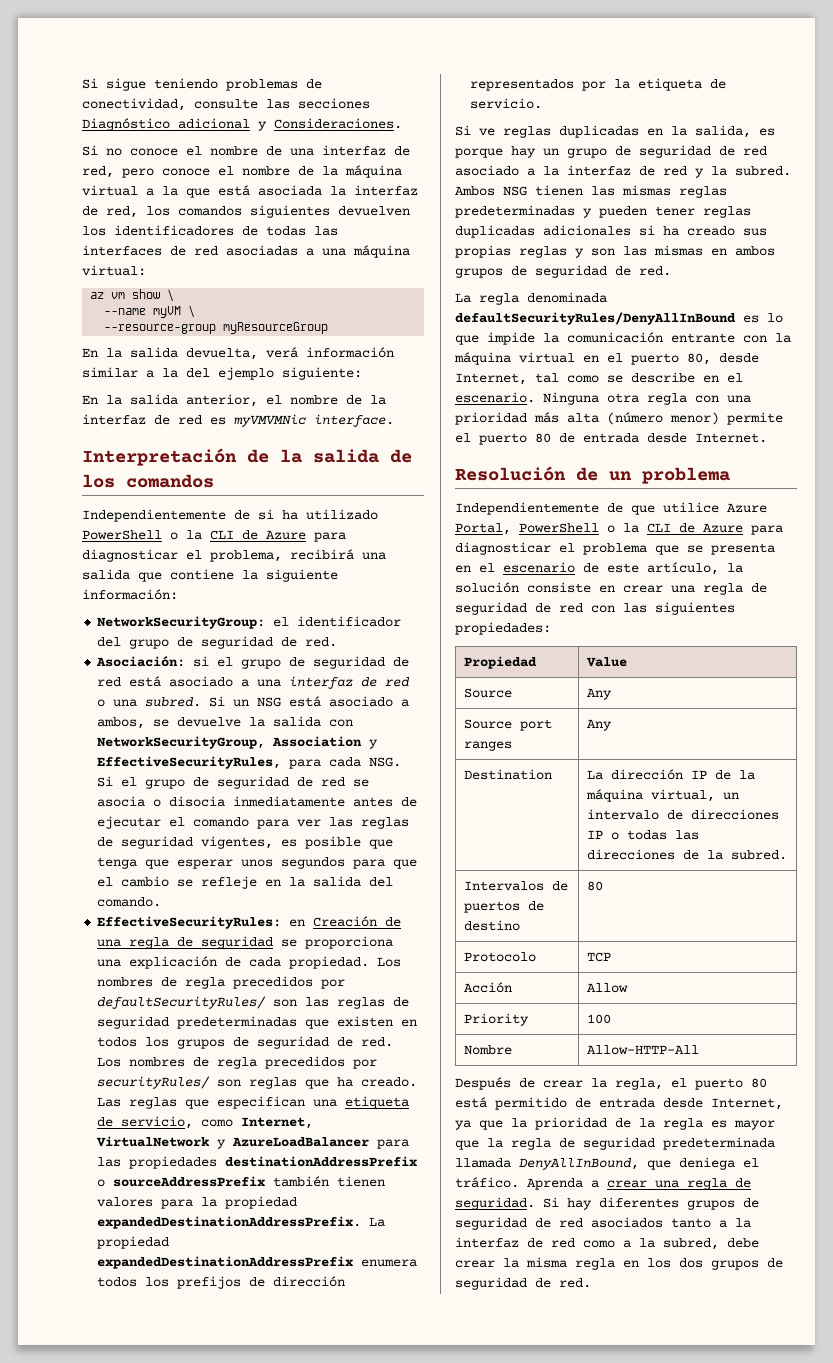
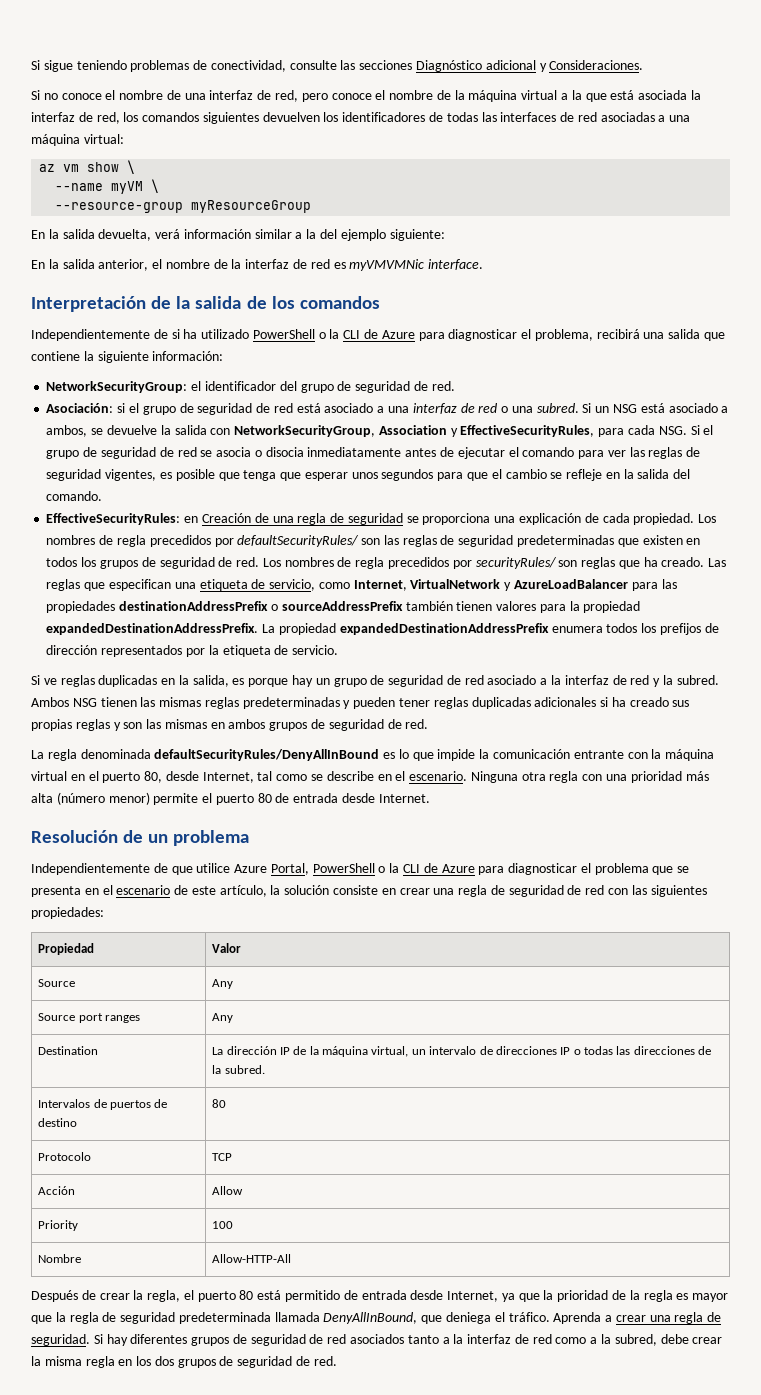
- Propiedad | Value
+ Propiedad | Valor

